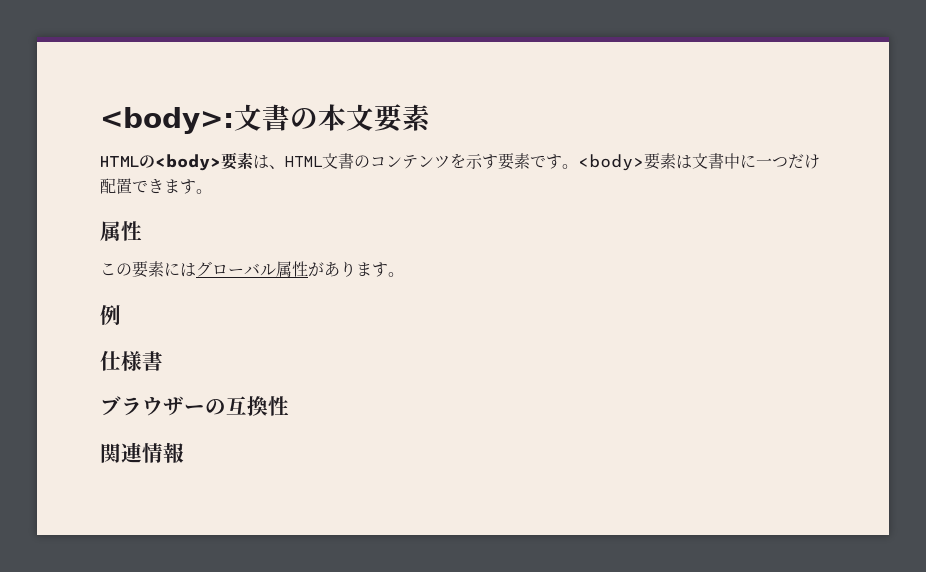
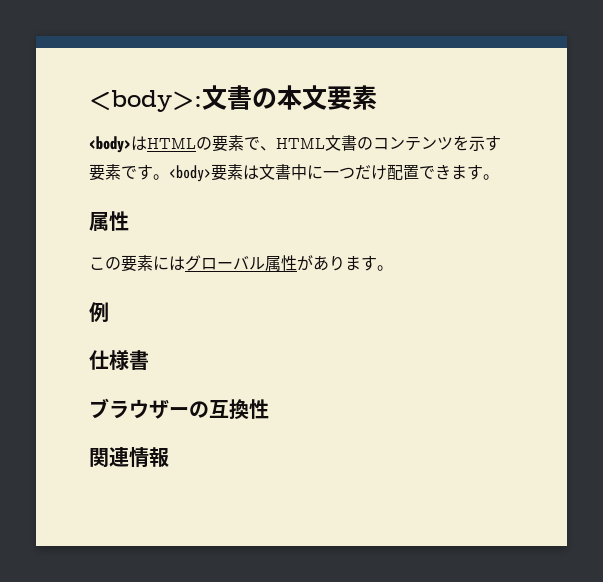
- HTMLの<body>要素は、HTML文書のコンテンツを示す要素です。
+ <body>はHTMLの要素で、HTML文書のコンテンツを示す要素です。

